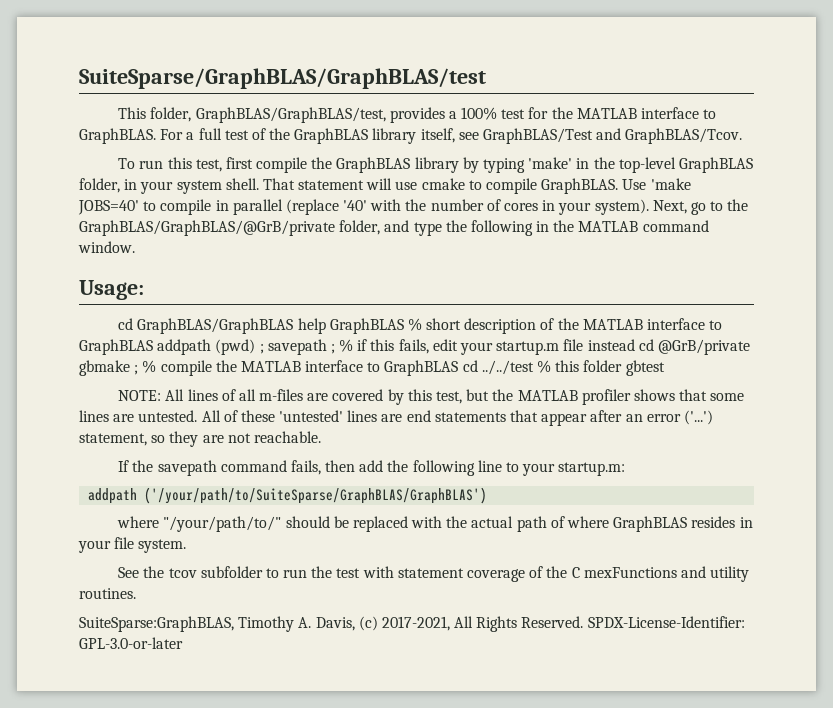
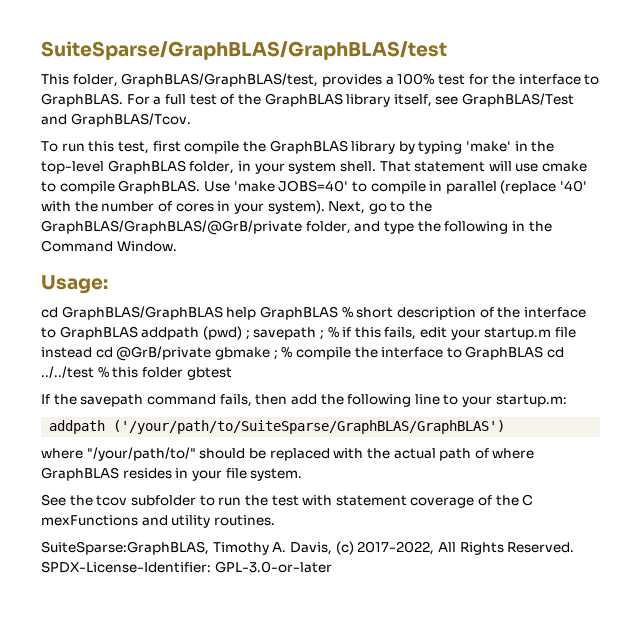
- This folder, GraphBLAS/GraphBLAS/test, provides a 100% test for the MATLAB interface to GraphBLAS.
+ This folder, GraphBLAS/GraphBLAS/test, provides a 100% test for the interface to GraphBLAS.
- Next, go to the GraphBLAS/GraphBLAS/@GrB/private folder, and type the following in the MATLAB command window.
+ Next, go to the GraphBLAS/GraphBLAS/@GrB/private folder, and type the following in the Command Window.
- cd GraphBLAS/GraphBLAS help GraphBLAS % short description of the MATLAB interface to GraphBLAS addpath (pwd) ; savepath ; % if this fails, edit your startup.m file instead cd @GrB/private gbmake ; % compile the MATLAB interface to GraphBLAS cd ../../test % this folder gbtest
+ cd GraphBLAS/GraphBLAS help GraphBLAS % short description of the interface to GraphBLAS addpath (pwd) ; savepath ; % if this fails, edit your startup.m file instead cd @GrB/private gbmake ; % compile the interface to GraphBLAS cd ../../test % this folder gbtest
- NOTE: All lines of all m-files are covered by this test, but the MATLAB profiler shows that some lines are untested. All of these 'untested' lines are end statements that appear after an error ('...') statement, so they are not reachable.
- SuiteSparse:GraphBLAS, Timothy A. Davis, (c) 2017-2021, All Rights Reserved.
+ SuiteSparse:GraphBLAS, Timothy A. Davis, (c) 2017-2022, All Rights Reserved.

